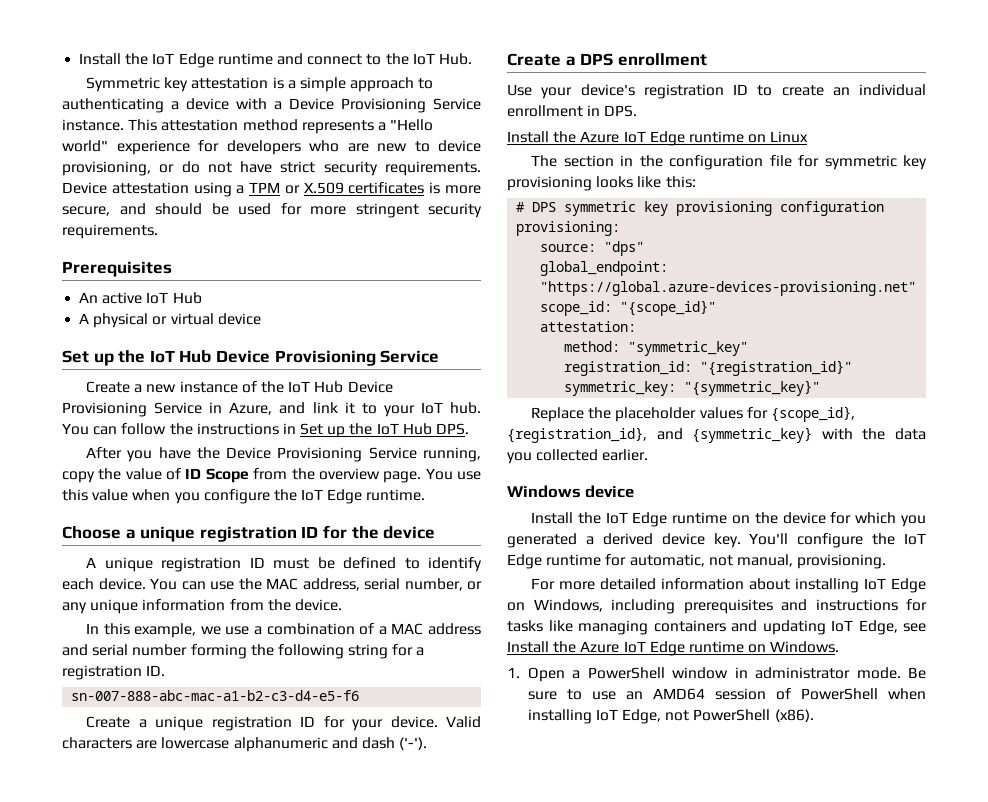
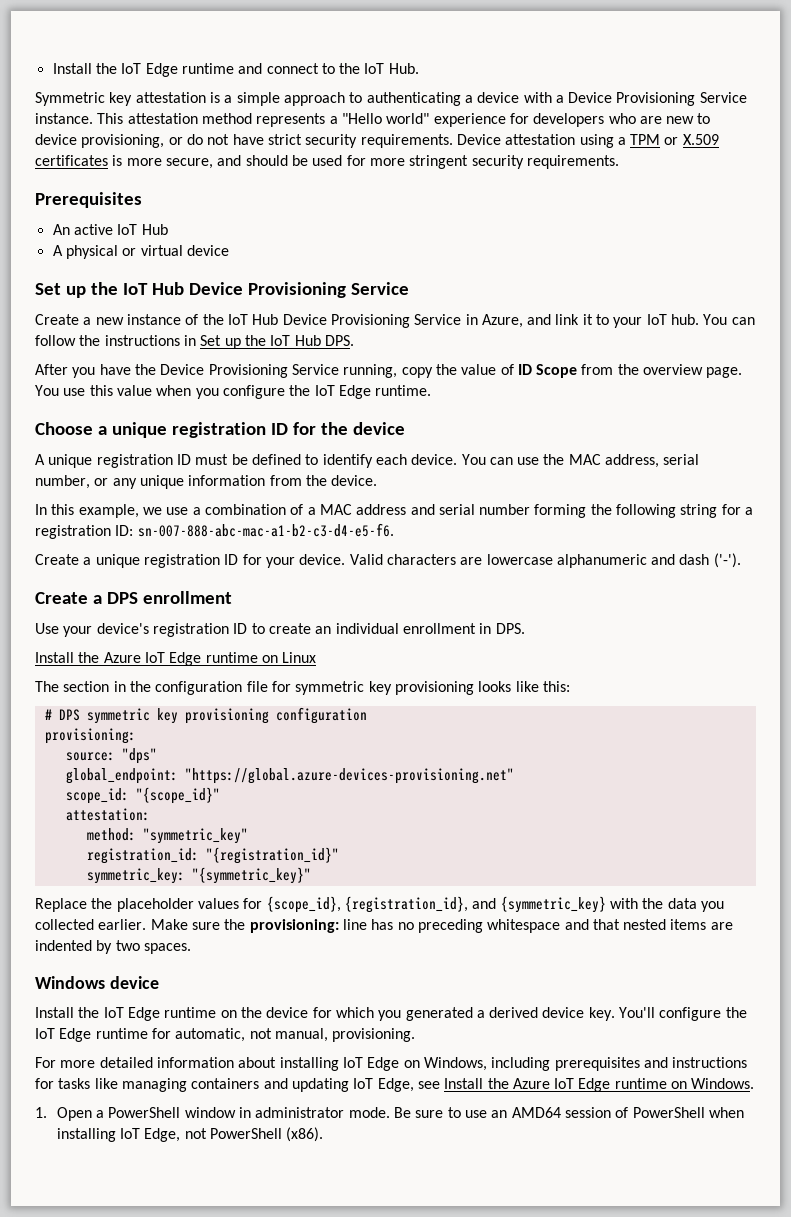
- In this example, we use a combination of a MAC address and serial number forming the following string for a registration ID.
- sn-007-888-abc-mac-a1-b2-c3-d4-e5-f6
+ In this example, we use a combination of a MAC address and serial number forming the following string for a registration ID: sn-007-888-abc-mac-a1-b2-c3-d4-e5-f6.
+ Make sure the provisioning: line has no preceding whitespace and that nested items are indented by two spaces.

